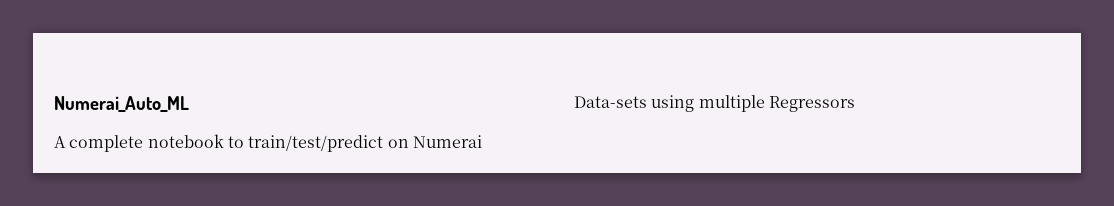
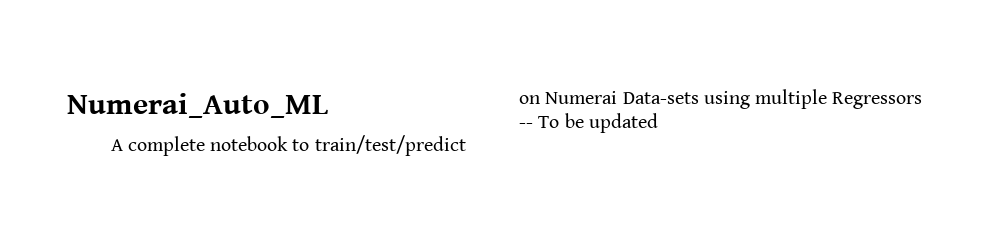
- A complete notebook to train/test/predict on Numerai Data-sets using multiple Regressors
+ A complete notebook to train/test/predict on Numerai Data-sets using multiple Regressors -- To be updated

